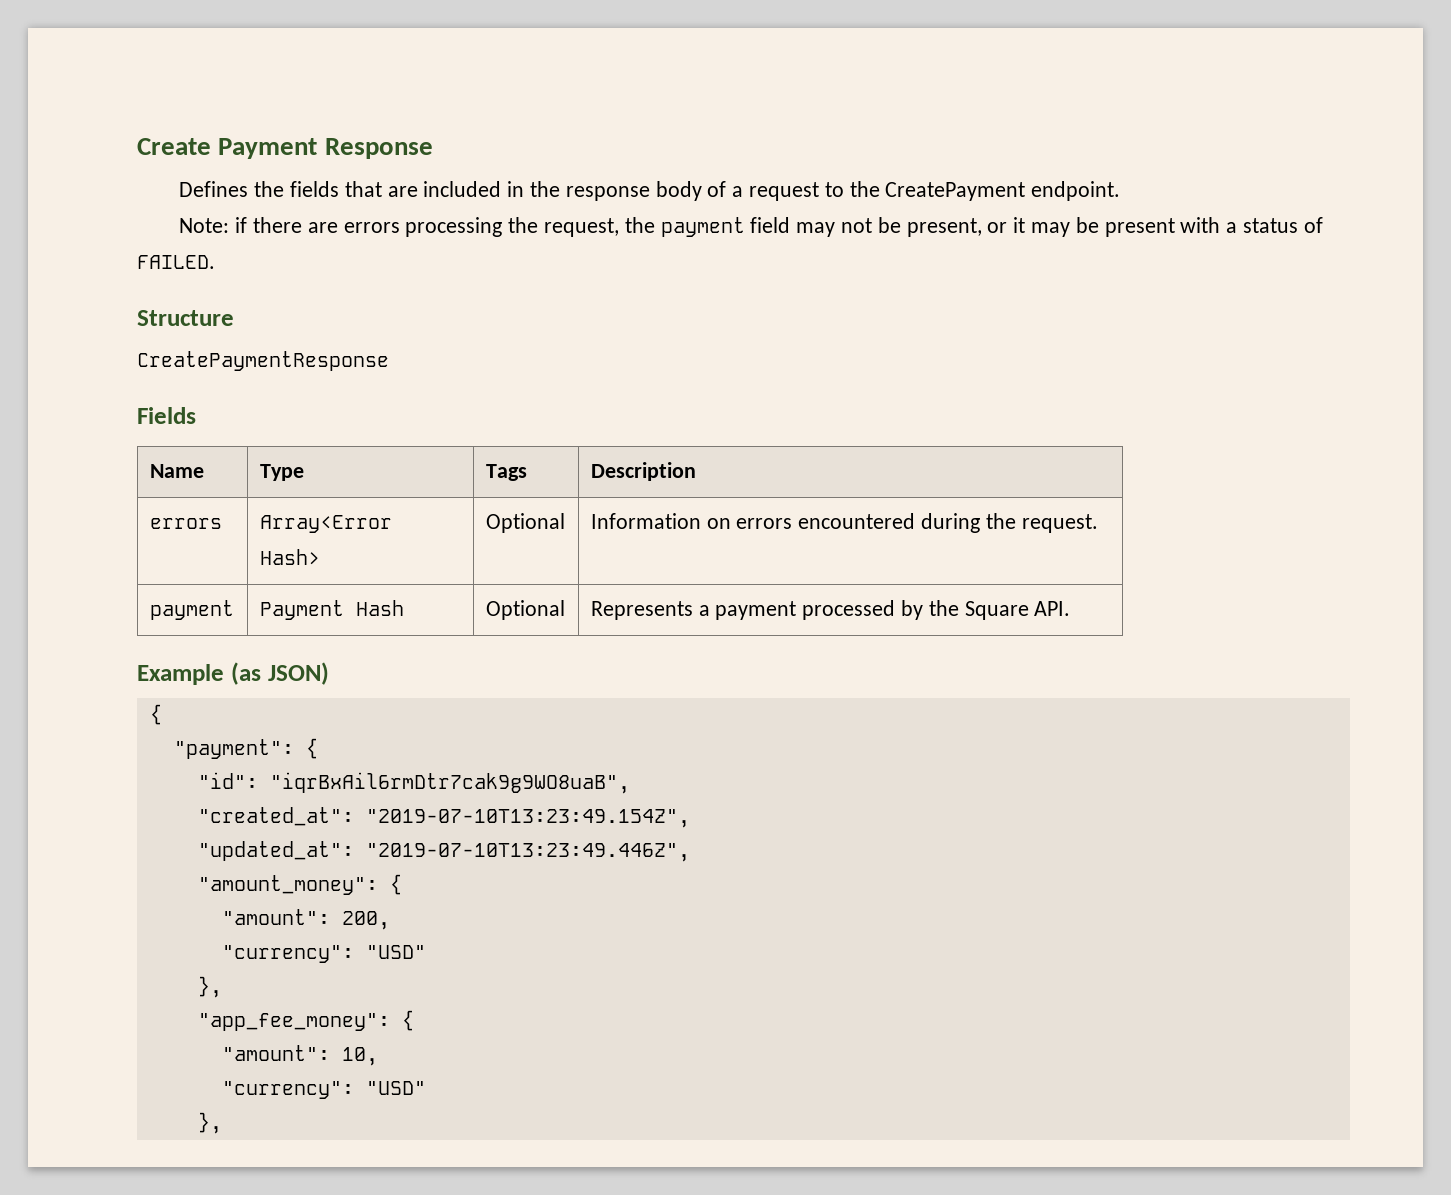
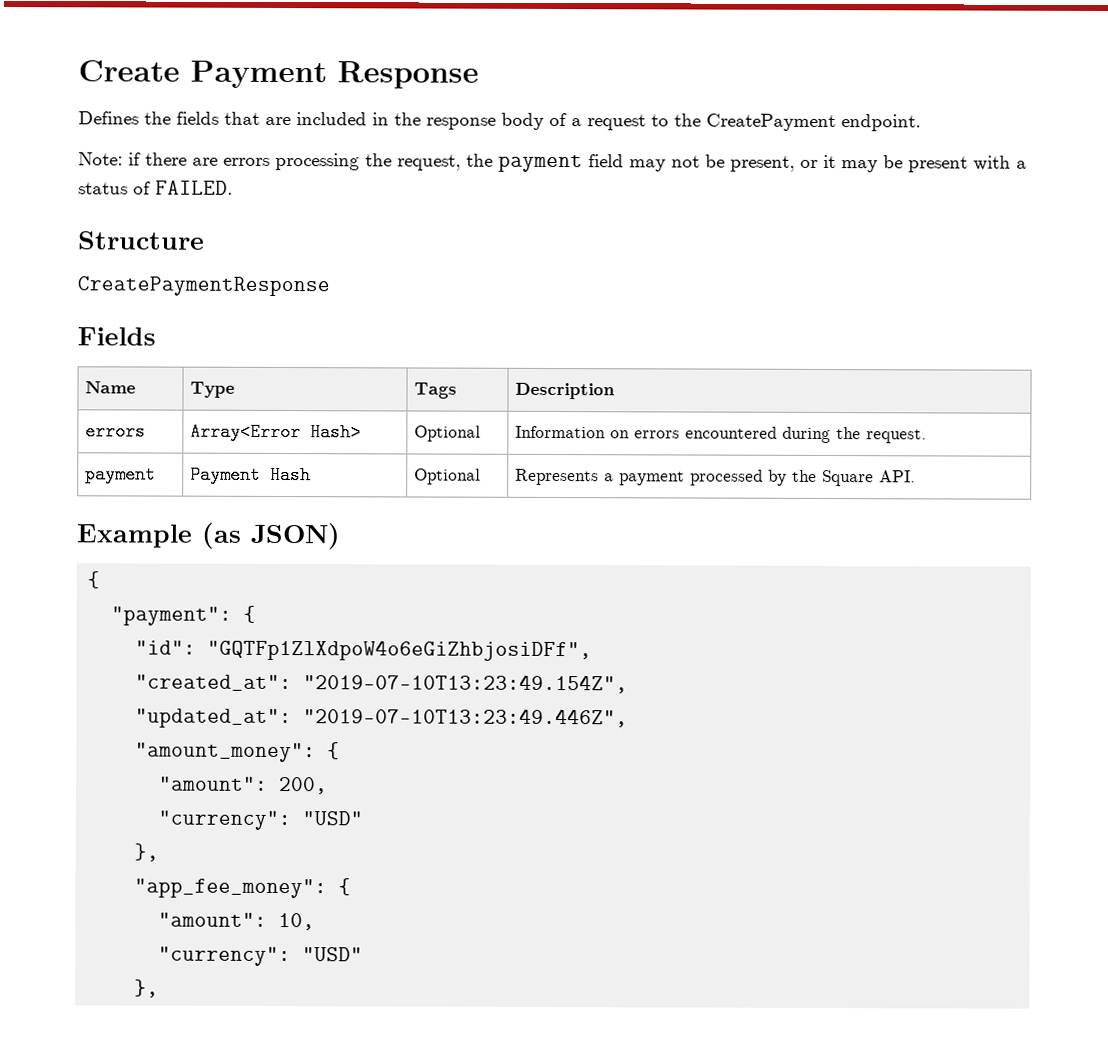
- "id": "iqrBxAil6rmDtr7cak9g9WO8uaB",
+ "id": "GQTFp1ZlXdpoW4o6eGiZhbjosiDFf",

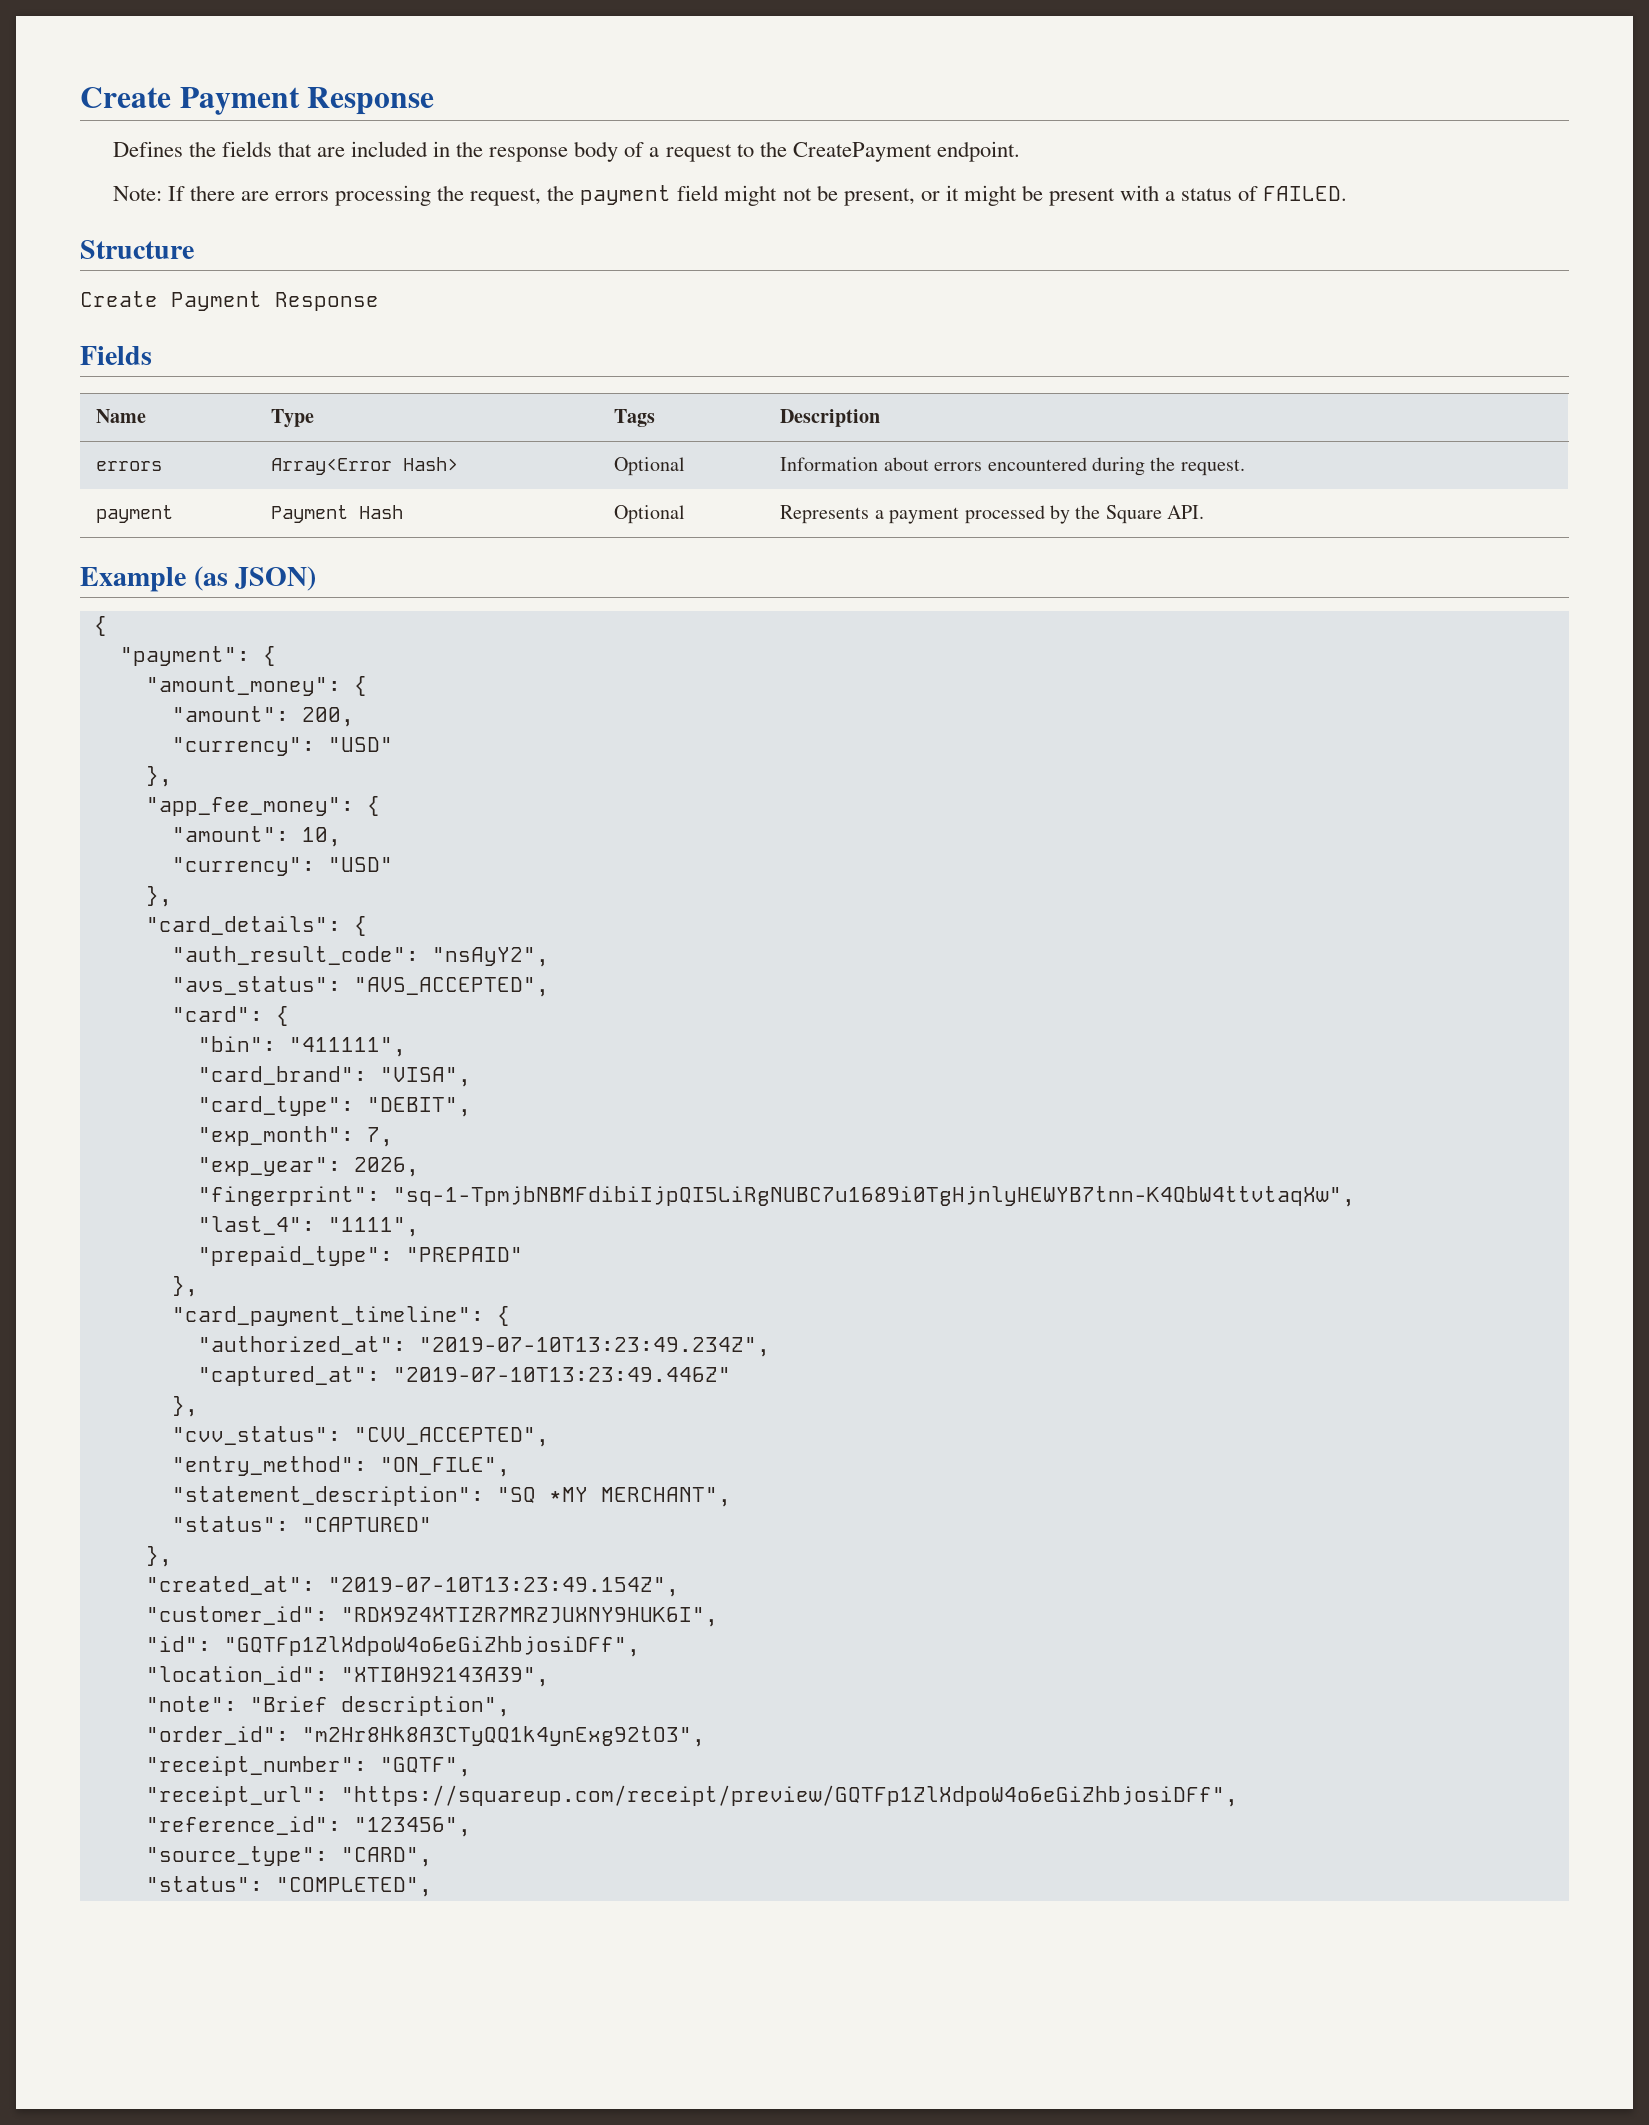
- Note: if there are errors processing the request, the payment field may not be present, or it may be present with a status of FAILED.
+ Note: If there are errors processing the request, the payment field might not be present, or it might be present with a status of FAILED.
  Structure
- CreatePaymentResponse
+ Create Payment Response
- errors | Array<Error Hash> | Optional | Information on errors encountered during the request.
+ errors | Array<Error Hash> | Optional | Information about errors encountered during the request.
- "id": "GQTFp1ZlXdpoW4o6eGiZhbjosiDFf",
- "created_at": "2019-07-10T13:23:49.154Z",
- "updated_at": "2019-07-10T13:23:49.446Z",
+ "card_details": {
+ "auth_result_code": "nsAyY2",
+ "avs_status": "AVS_ACCEPTED",
+ "card": {
+ "bin": "411111",
+ "card_brand": "VISA",
+ "card_type": "DEBIT",
+ "exp_month": 7,
+ "exp_year": 2026,
+ "fingerprint": "sq-1-TpmjbNBMFdibiIjpQI5LiRgNUBC7u1689i0TgHjnlyHEWYB7tnn-K4QbW4ttvtaqXw",
+ "last_4": "1111",
+ "prepaid_type": "PREPAID"
+ },
+ "card_payment_timeline": {
+ "authorized_at": "2019-07-10T13:23:49.234Z",
+ "captured_at": "2019-07-10T13:23:49.446Z"
+ },
+ "cvv_status": "CVV_ACCEPTED",
+ "entry_method": "ON_FILE",
+ "statement_description": "SQ *MY MERCHANT",
+ "status": "CAPTURED"
+ },
+ "created_at": "2019-07-10T13:23:49.154Z",
+ "customer_id": "RDX9Z4XTIZR7MRZJUXNY9HUK6I",
+ "id": "GQTFp1ZlXdpoW4o6eGiZhbjosiDFf",
+ "location_id": "XTI0H92143A39",
+ "note": "Brief description",
+ "order_id": "m2Hr8Hk8A3CTyQQ1k4ynExg92tO3",
+ "receipt_number": "GQTF",
+ "receipt_url": "https://squareup.com/receipt/preview/GQTFp1ZlXdpoW4o6eGiZhbjosiDFf",
+ "reference_id": "123456",
+ "source_type": "CARD",
+ "status": "COMPLETED",

